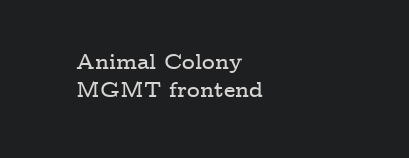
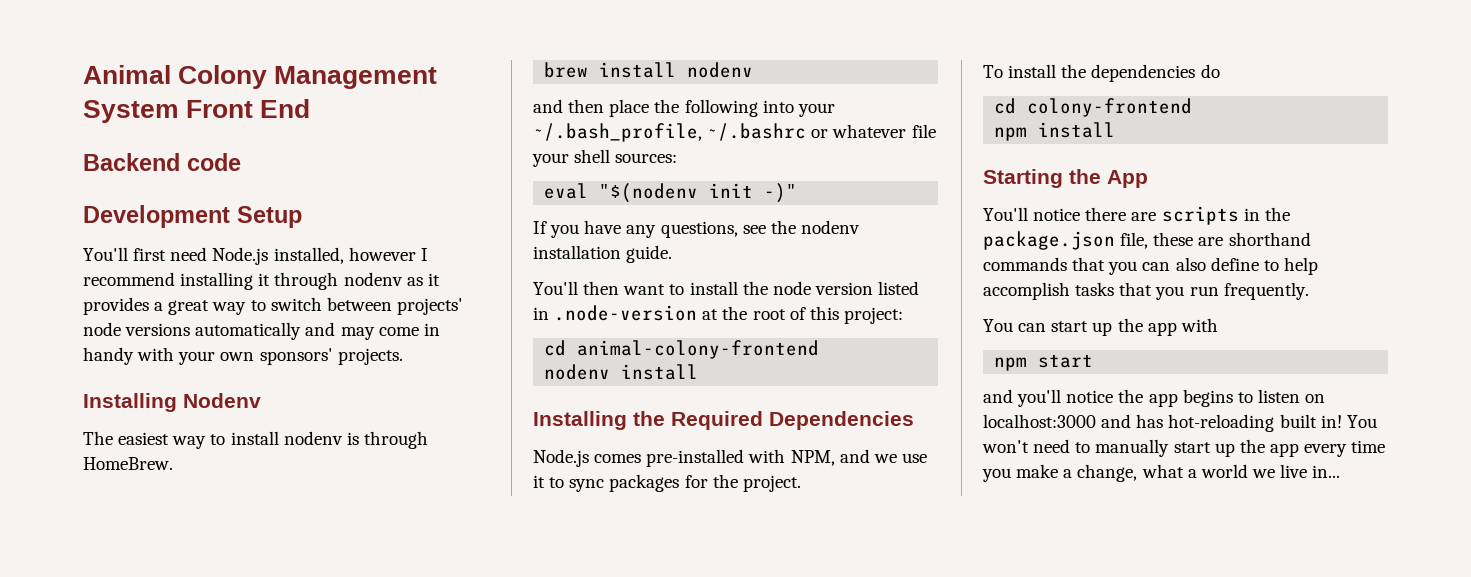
- Animal Colony MGMT frontend
+ Animal Colony Management System Front End
+ Backend code
+ Development Setup
+ You'll first need Node.js installed, however I recommend installing it through nodenv as it provides a great way to switch between projects' node versions automatically and may come in handy with your own sponsors' projects.
+ Installing Nodenv
+ The easiest way to install nodenv is through HomeBrew.
+ brew install nodenv
+ and then place the following into your ~/.bash_profile, ~/.bashrc or whatever file your shell sources:
+ eval "$(nodenv init -)"
+ If you have any questions, see the nodenv installation guide.
+ You'll then want to install the node version listed in .node-version at the root of this project:
+ cd animal-colony-frontend
+ nodenv install
+ Installing the Required Dependencies
+ Node.js comes pre-installed with NPM, and we use it to sync packages for the project.
+ To install the dependencies do
+ cd colony-frontend
+ npm install
+ Starting the App
+ You'll notice there are scripts in the package.json file, these are shorthand commands that you can also define to help accomplish tasks that you run frequently.
+ You can start up the app with
+ npm start
+ and you'll notice the app begins to listen on localhost:3000 and has hot-reloading built in! You won't need to manually start up the app every time you make a change, what a world we live in...

